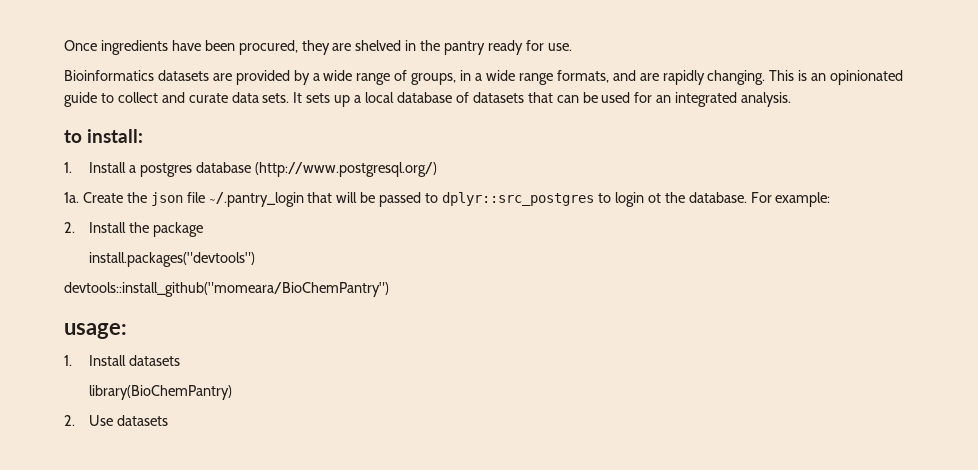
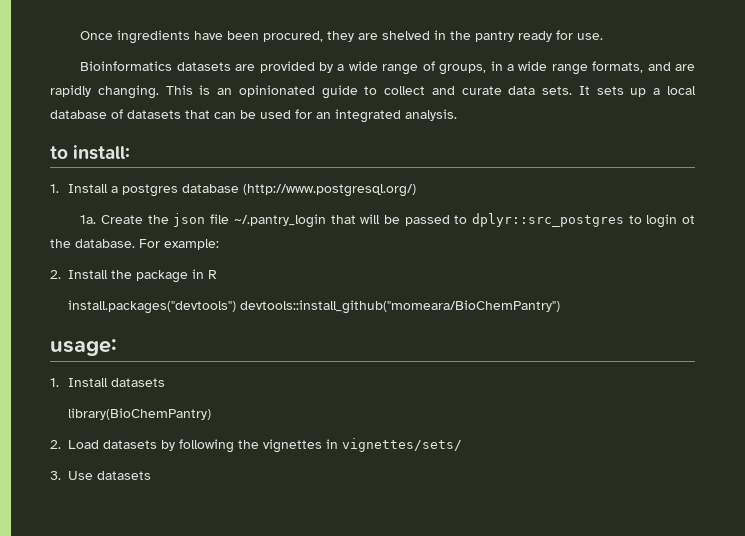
- 2. Install the package
+ 2. Install the package in R
- install.packages("devtools")
- devtools::install_github("momeara/BioChemPantry")
+ install.packages("devtools") devtools::install_github("momeara/BioChemPantry")
- 2. Use datasets
+ 2. Load datasets by following the vignettes in vignettes/sets/
+ 3. Use datasets

